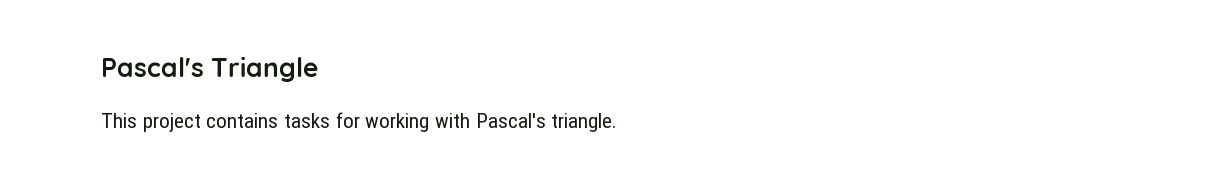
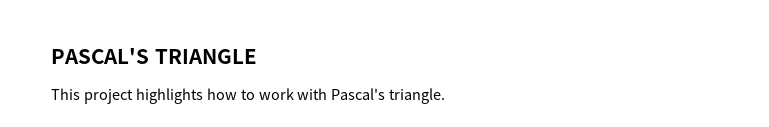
- Pascal's Triangle
+ PASCAL'S TRIANGLE
- This project contains tasks for working with Pascal's triangle.
+ This project highlights how to work with Pascal's triangle.

